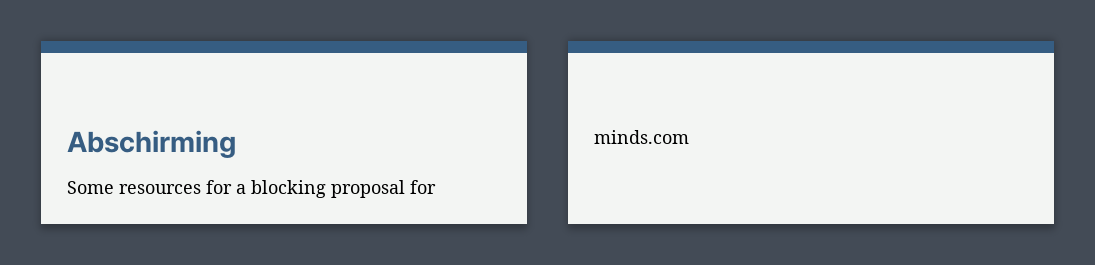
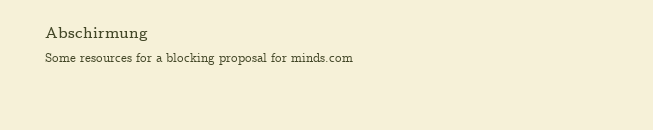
- Abschirming
+ Abschirmung

